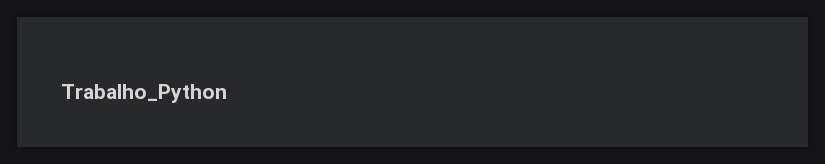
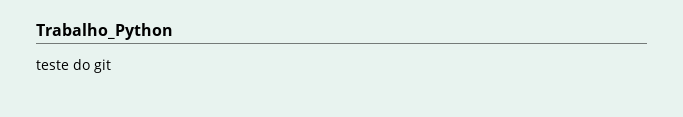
+ teste do git

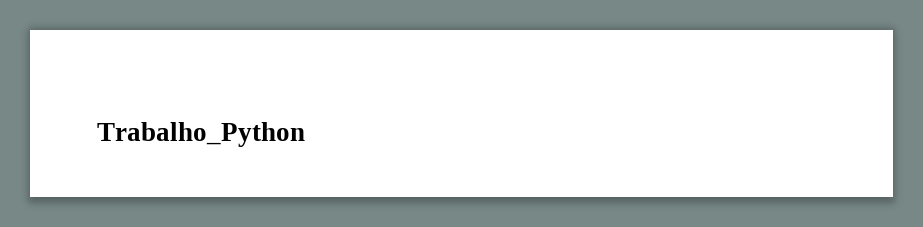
- teste do git

